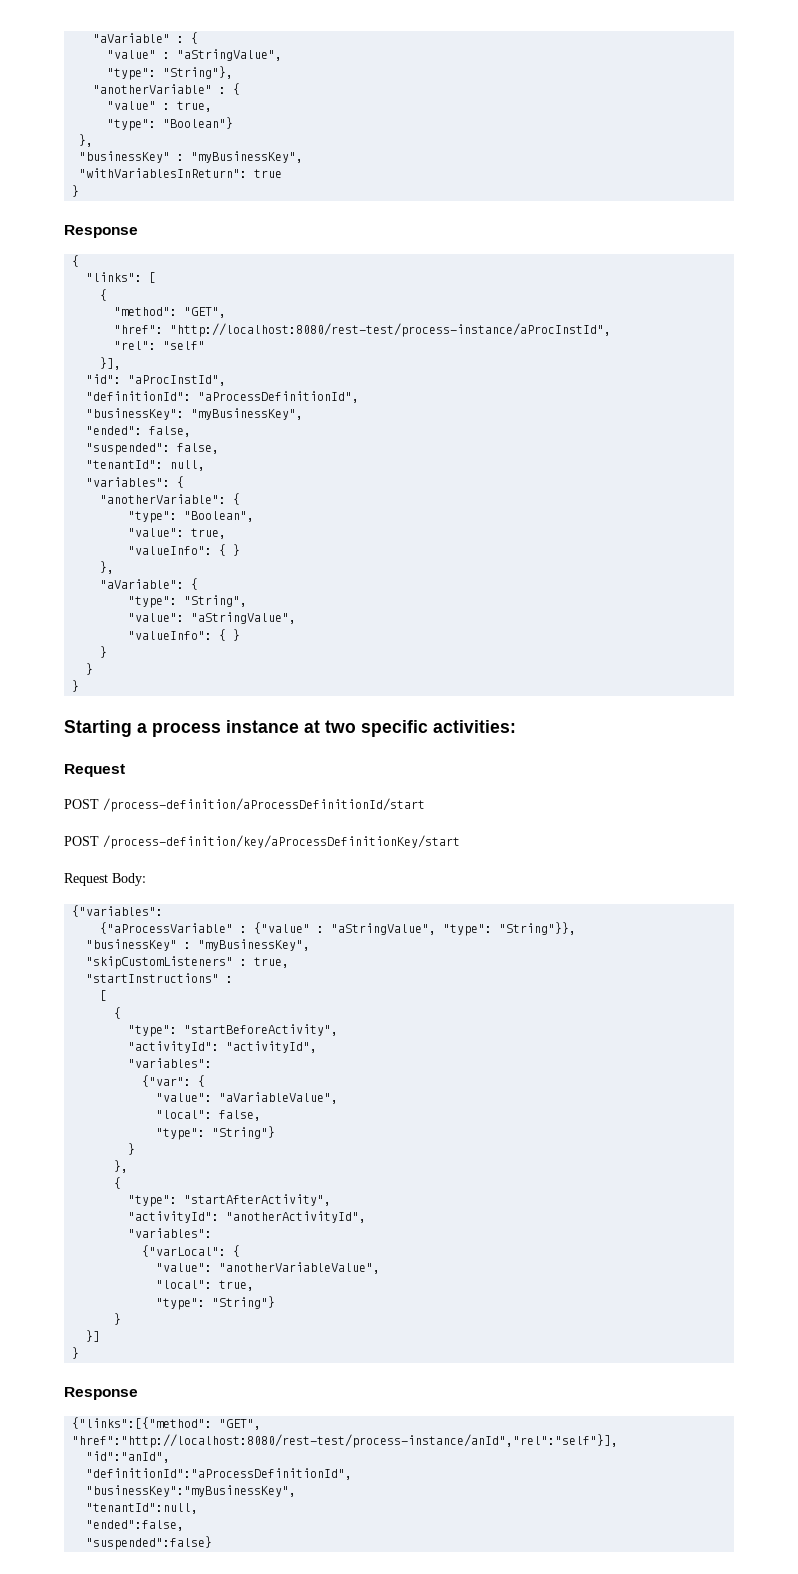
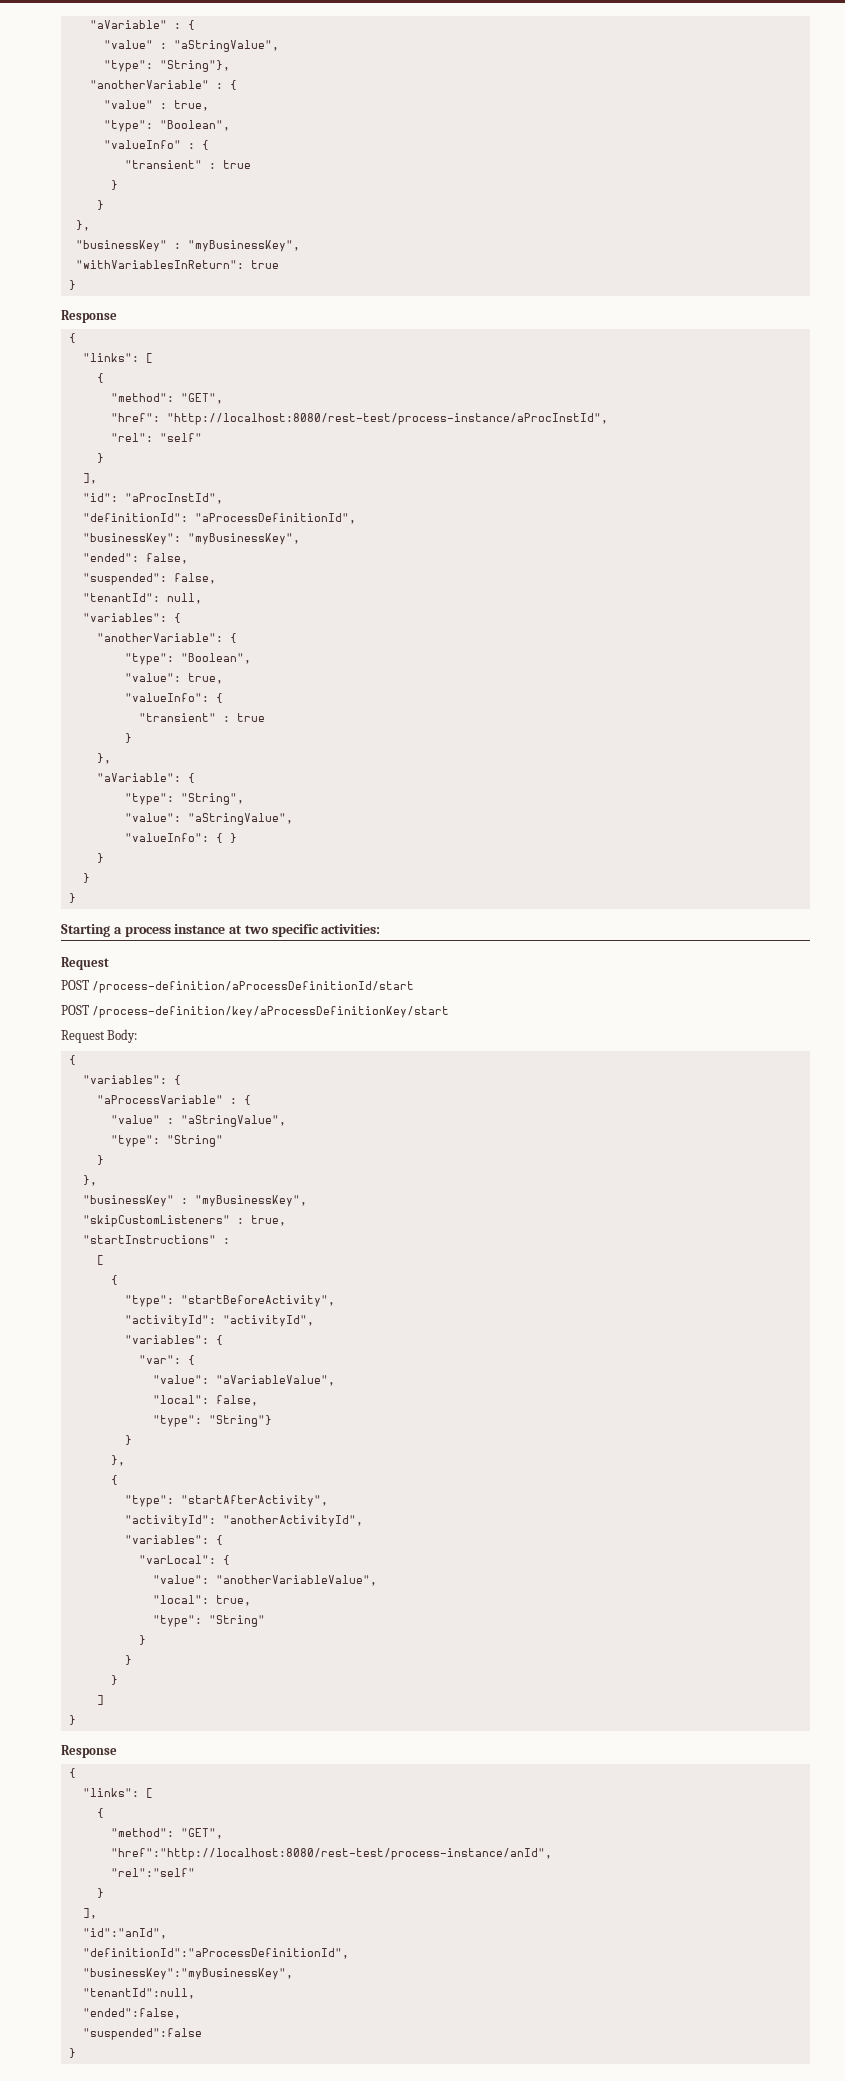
  "value" : true,
- "type": "Boolean"}
+ "type": "Boolean",
+ "valueInfo" : {
+ "transient" : true
+ }
+ }
  "rel": "self"
- }],
+ }
+ ],
  "value": true,
- "valueInfo": { }
+ "valueInfo": {
+ "transient" : true
+ }
  Request Body:
- {"variables":
- {"aProcessVariable" : {"value" : "aStringValue", "type": "String"}},
+ {
+ "variables": {
+ "aProcessVariable" : {
+ "value" : "aStringValue",
+ "type": "String"
+ }
+ },
  "activityId": "activityId",
- "variables":
- {"var": {
+ "variables": {
+ "var": {
  "activityId": "anotherActivityId",
- "variables":
- {"varLocal": {
+ "variables": {
+ "varLocal": {
  "local": true,
- "type": "String"}
+ "type": "String"
  }
- }]
+ }
+ }
+ ]
  }
  Response
- {"links":[{"method": "GET", "href":"http://localhost:8080/rest-test/process-instance/anId","rel":"self"}],
+ {
+ "links": [
+ {
+ "method": "GET",
+ "href":"http://localhost:8080/rest-test/process-instance/anId",
+ "rel":"self"
+ }
+ ],
- "suspended":false}
+ "suspended":false
+ }

